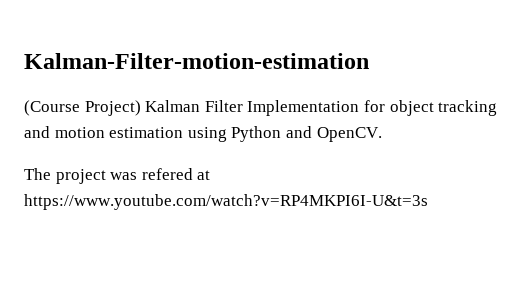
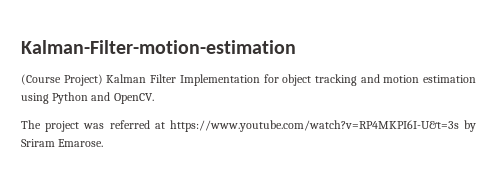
- The project was refered at https://www.youtube.com/watch?v=RP4MKPI6I-U&t=3s
+ The project was referred at https://www.youtube.com/watch?v=RP4MKPI6I-U&t=3s by Sriram Emarose.

